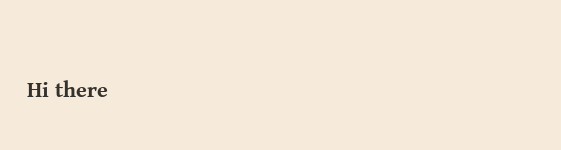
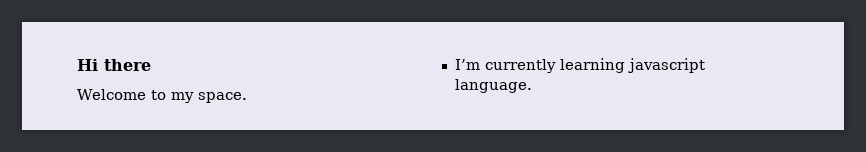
+ Welcome to my space.
+ I’m currently learning javascript language.

